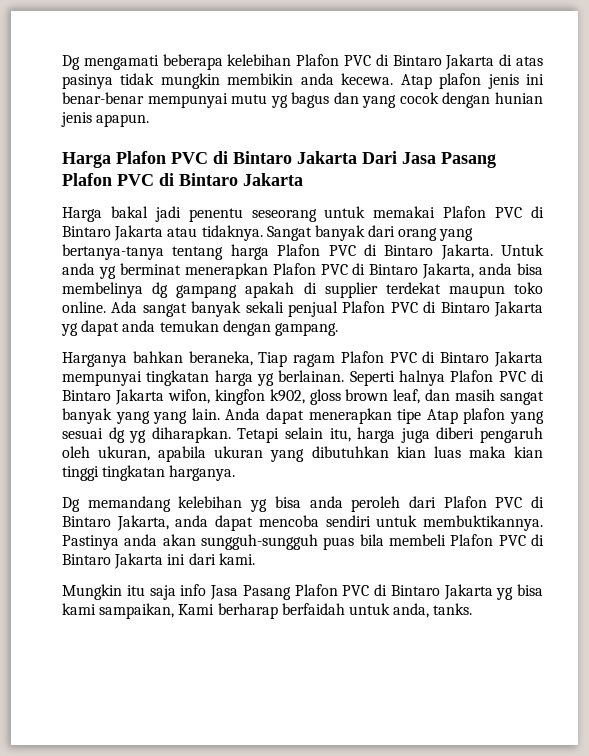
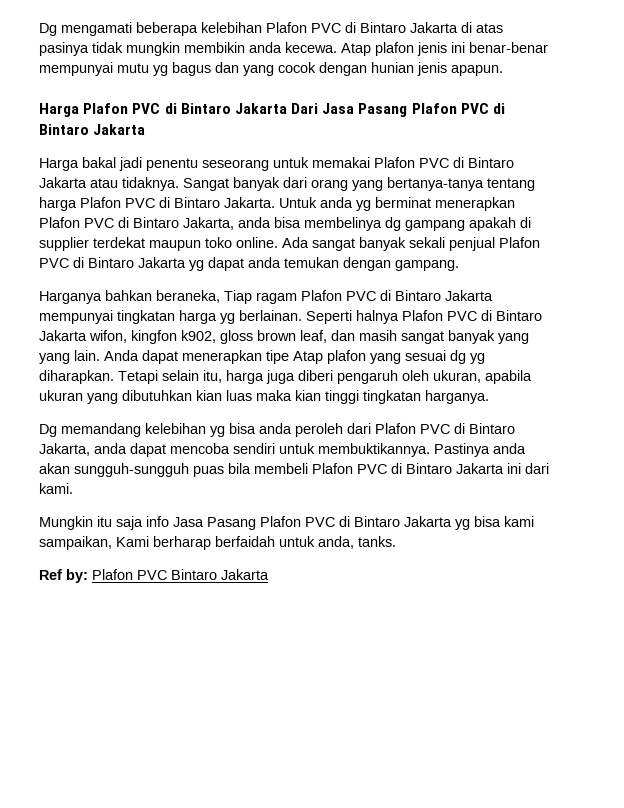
+ Ref by: Plafon PVC Bintaro Jakarta

